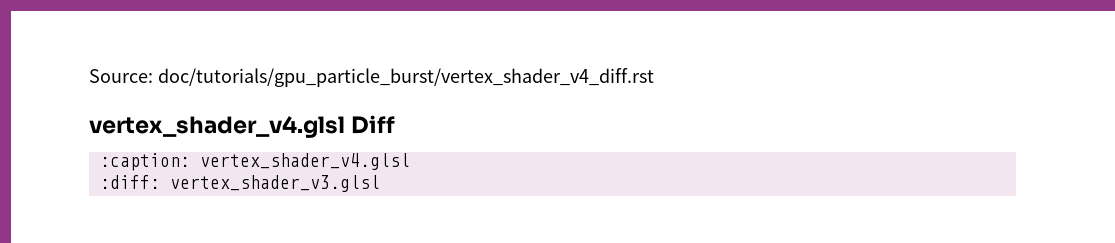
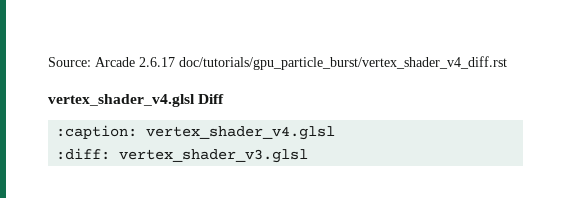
- Source: doc/tutorials/gpu_particle_burst/vertex_shader_v4_diff.rst
+ Source: Arcade 2.6.17 doc/tutorials/gpu_particle_burst/vertex_shader_v4_diff.rst

